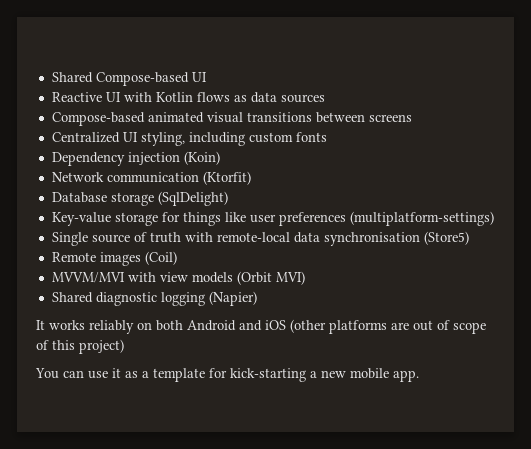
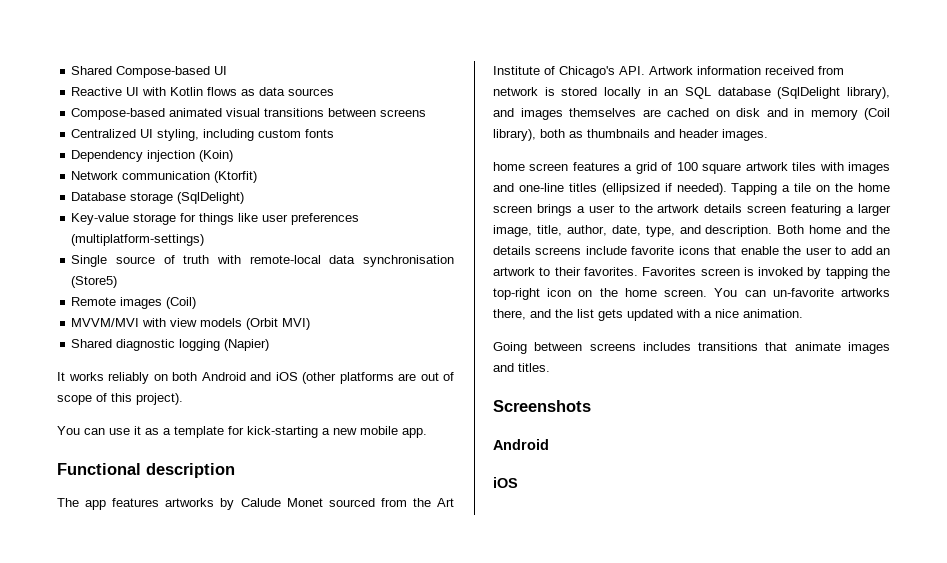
- It works reliably on both Android and iOS (other platforms are out of scope of this project)
+ It works reliably on both Android and iOS (other platforms are out of scope of this project).
+ Functional description
+ The app features artworks by Calude Monet sourced from the Art Institute of Chicago's API. Artwork information received from network is stored locally in an SQL database (SqlDelight library), and images themselves are cached on disk and in memory (Coil library), both as thumbnails and header images.
+ home screen features a grid of 100 square artwork tiles with images and one-line titles (ellipsized if needed). Tapping a tile on the home screen brings a user to the artwork details screen featuring a larger image, title, author, date, type, and description. Both home and the details screens include favorite icons that enable the user to add an artwork to their favorites. Favorites screen is invoked by tapping the top-right icon on the home screen. You can un-favorite artworks there, and the list gets updated with a nice animation.
+ Going between screens includes transitions that animate images and titles.
+ Screenshots
+ Android
+ iOS

